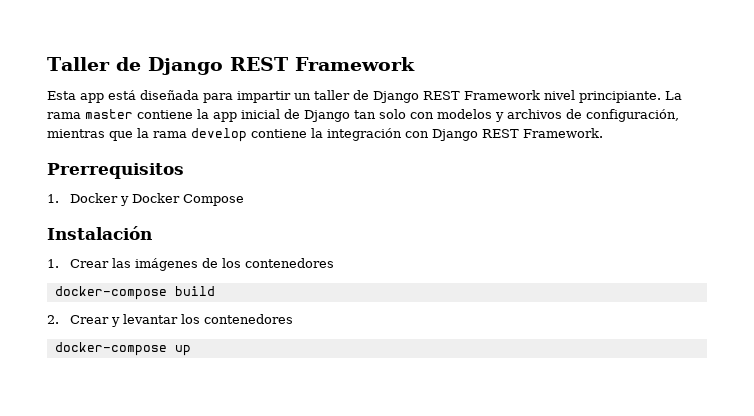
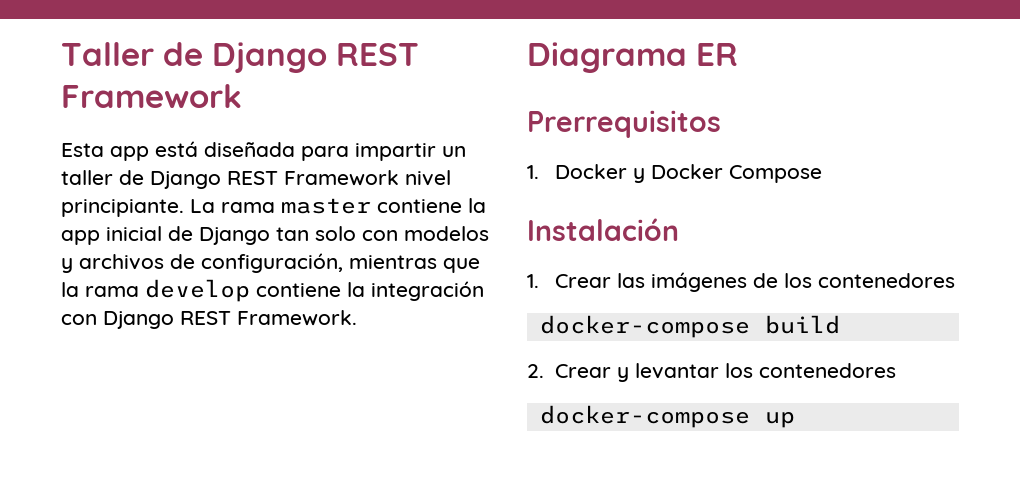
+ Diagrama ER

